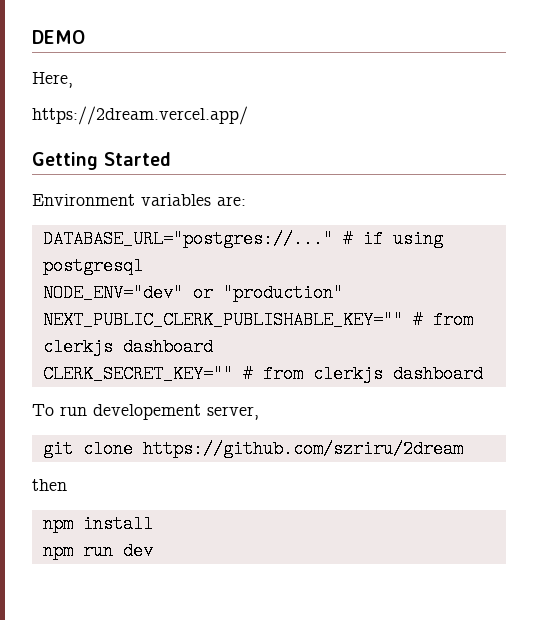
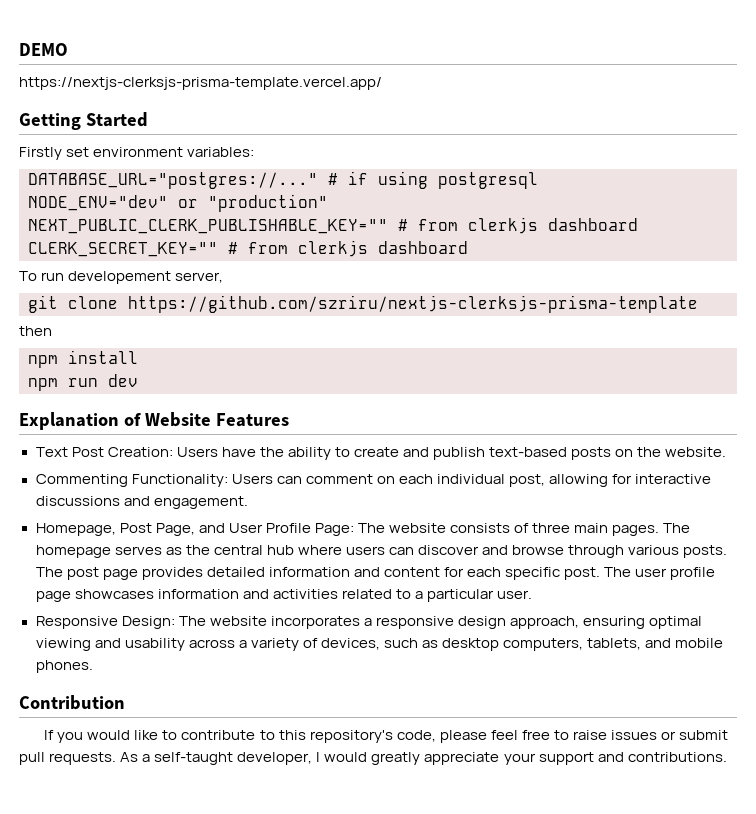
- Here,
- https://2dream.vercel.app/
+ https://nextjs-clerksjs-prisma-template.vercel.app/
- Environment variables are:
+ Firstly set environment variables:
- git clone https://github.com/szriru/2dream
+ git clone https://github.com/szriru/nextjs-clerksjs-prisma-template
+ Explanation of Website Features
+ Text Post Creation: Users have the ability to create and publish text-based posts on the website.
+ Commenting Functionality: Users can comment on each individual post, allowing for interactive discussions and engagement.
+ Homepage, Post Page, and User Profile Page: The website consists of three main pages. The homepage serves as the central hub where users can discover and browse through various posts. The post page provides detailed information and content for each specific post. The user profile page showcases information and activities related to a particular user.
+ Responsive Design: The website incorporates a responsive design approach, ensuring optimal viewing and usability across a variety of devices, such as desktop computers, tablets, and mobile phones.
+ Contribution
+ If you would like to contribute to this repository's code, please feel free to raise issues or submit pull requests. As a self-taught developer, I would greatly appreciate your support and contributions.

